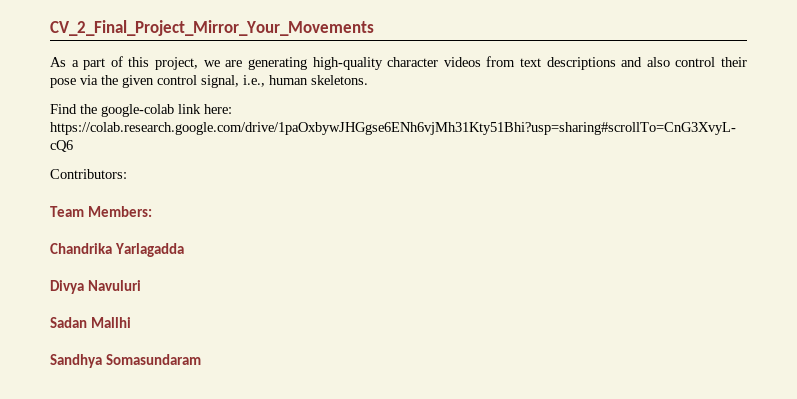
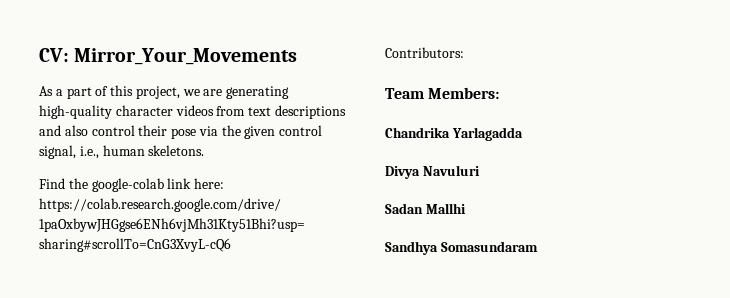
- CV_2_Final_Project_Mirror_Your_Movements
+ CV: Mirror_Your_Movements

